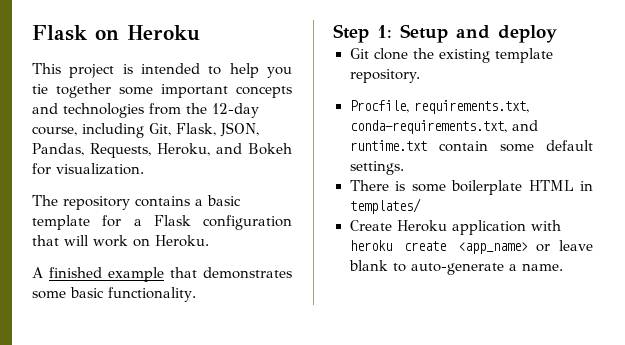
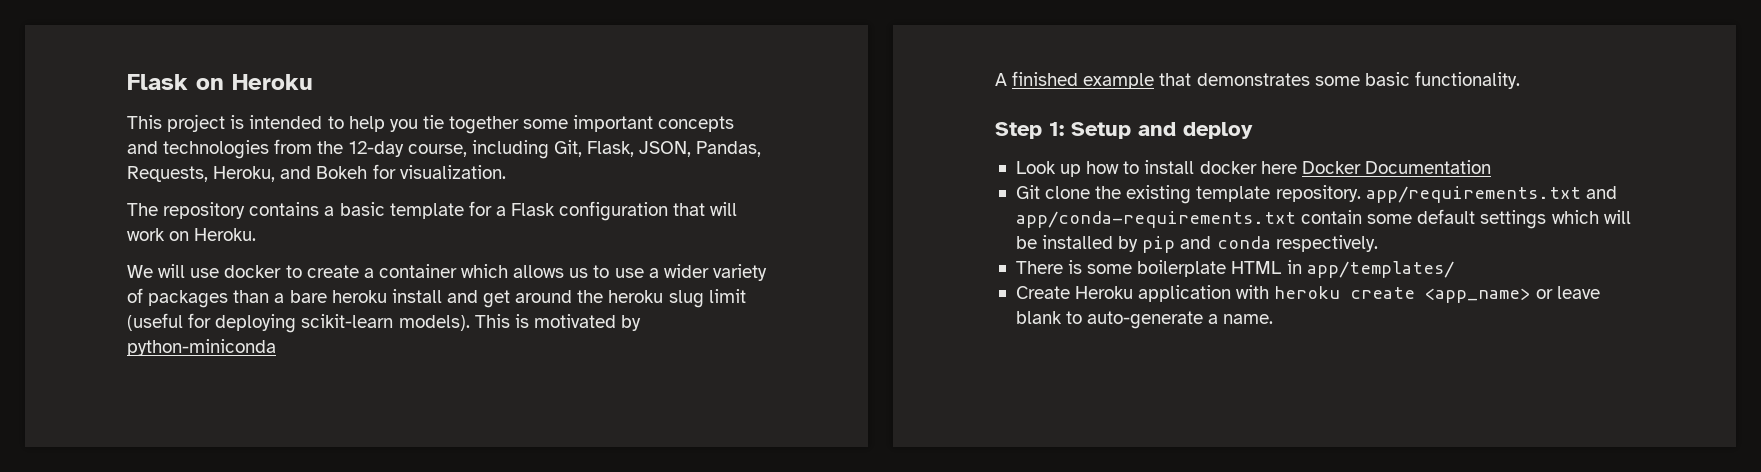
+ We will use docker to create a container which allows us to use a wider variety of packages than a bare heroku install and get around the heroku slug limit (useful for deploying scikit-learn models). This is motivated by python-miniconda
+ Look up how to install docker here Docker Documentation
- Git clone the existing template repository.
- Procfile, requirements.txt, conda-requirements.txt, and runtime.txt contain some default settings.
+ Git clone the existing template repository. app/requirements.txt and app/conda-requirements.txt contain some default settings which will be installed by pip and conda respectively.
- There is some boilerplate HTML in templates/
+ There is some boilerplate HTML in app/templates/

